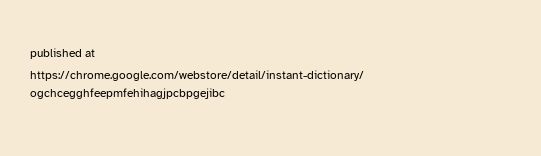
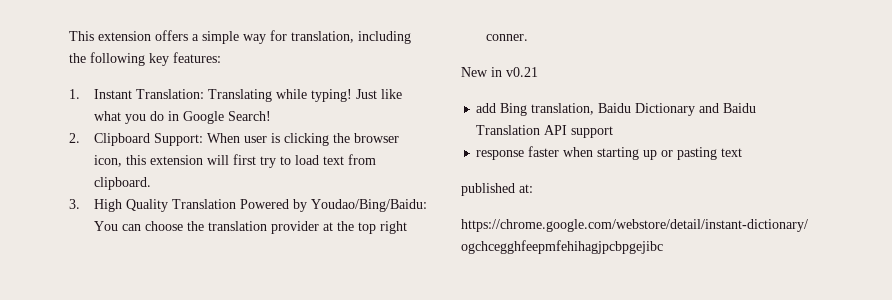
- published at
+ This extension offers a simple way for translation, including the following key features:
+ 1. Instant Translation: Translating while typing! Just like what you do in Google Search!
+ 2. Clipboard Support: When user is clicking the browser icon, this extension will first try to load text from clipboard.
+ 3. High Quality Translation Powered by Youdao/Bing/Baidu: You can choose the translation provider at the top right conner.
+ New in v0.21
+ add Bing translation, Baidu Dictionary and Baidu Translation API support
+ response faster when starting up or pasting text
+ published at:

